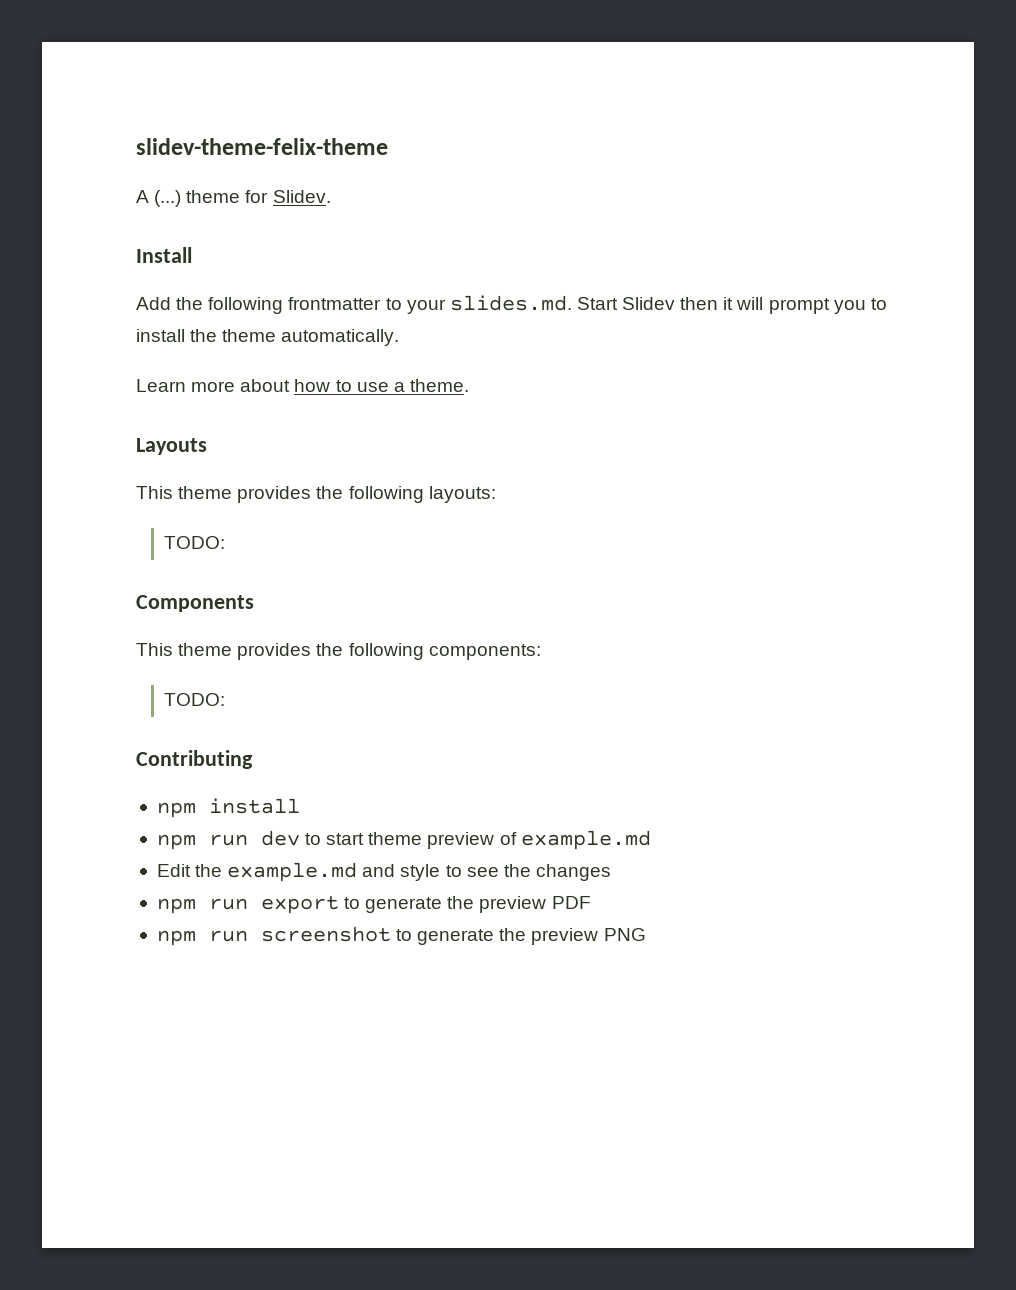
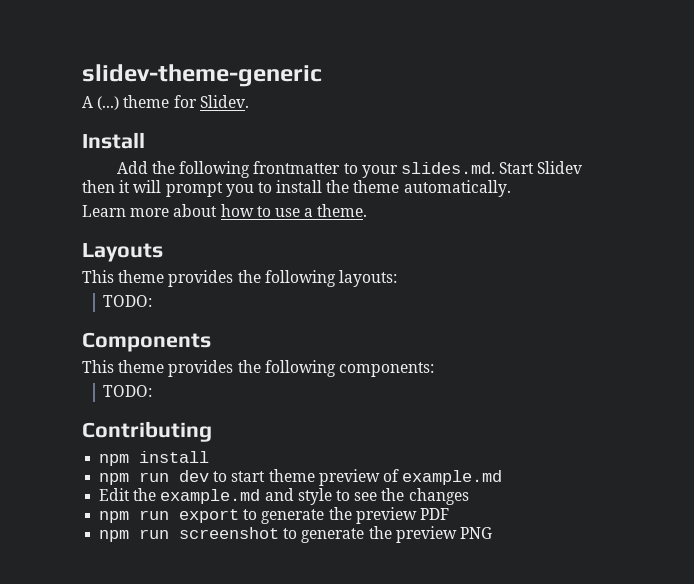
- slidev-theme-felix-theme
+ slidev-theme-generic

